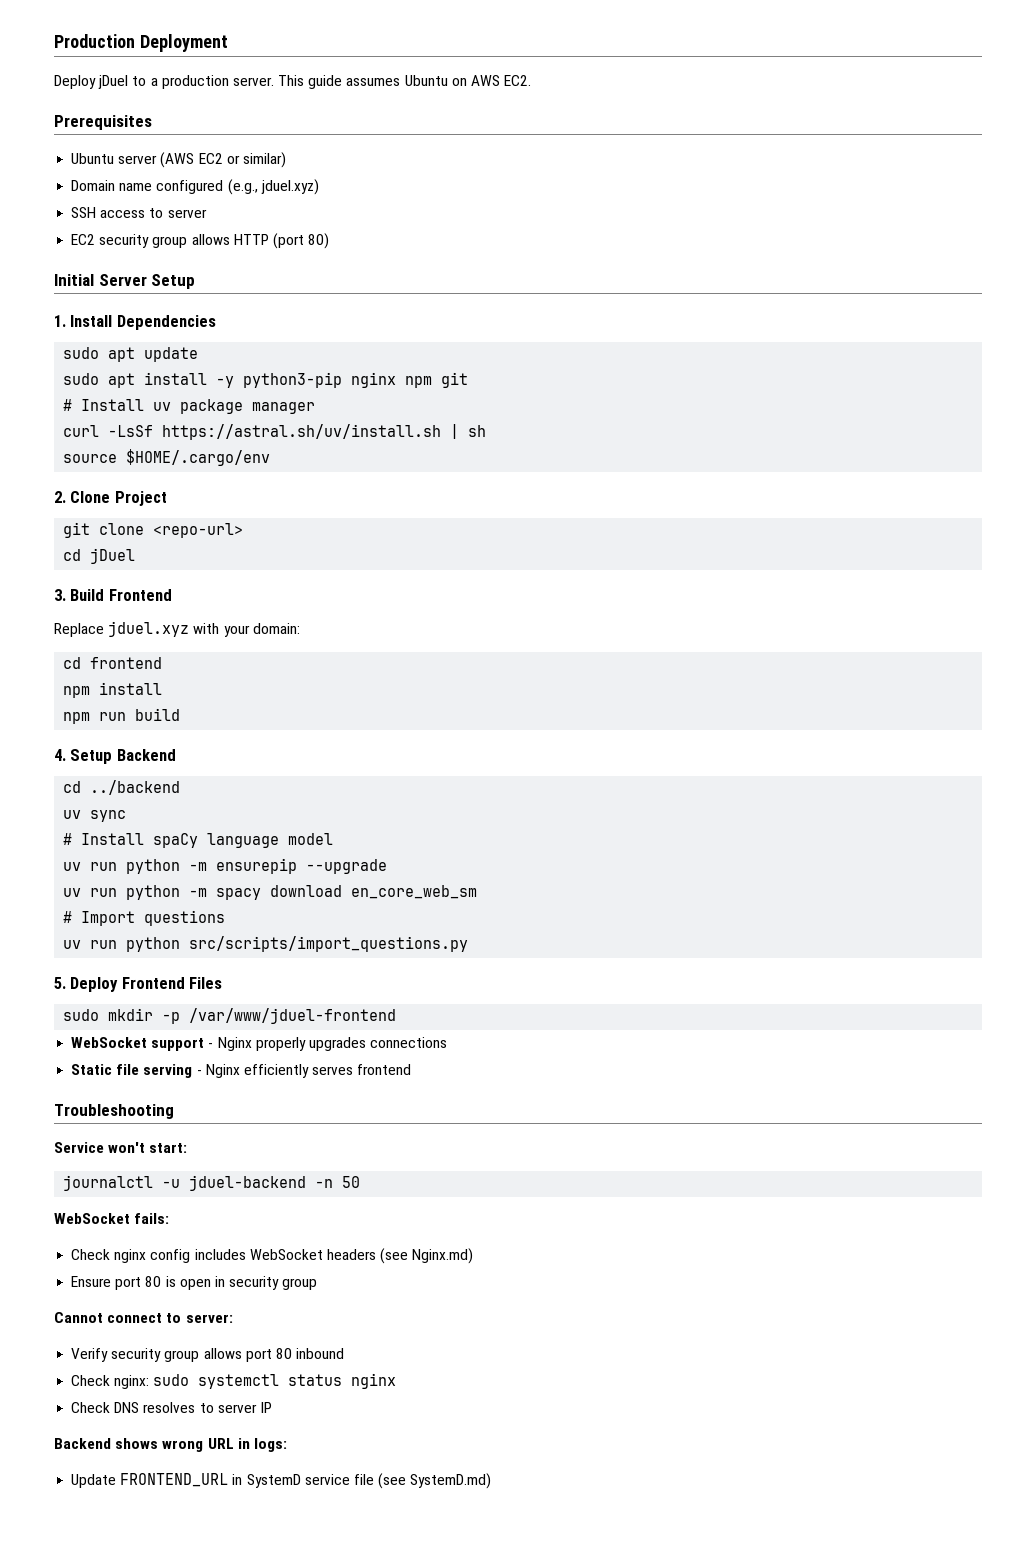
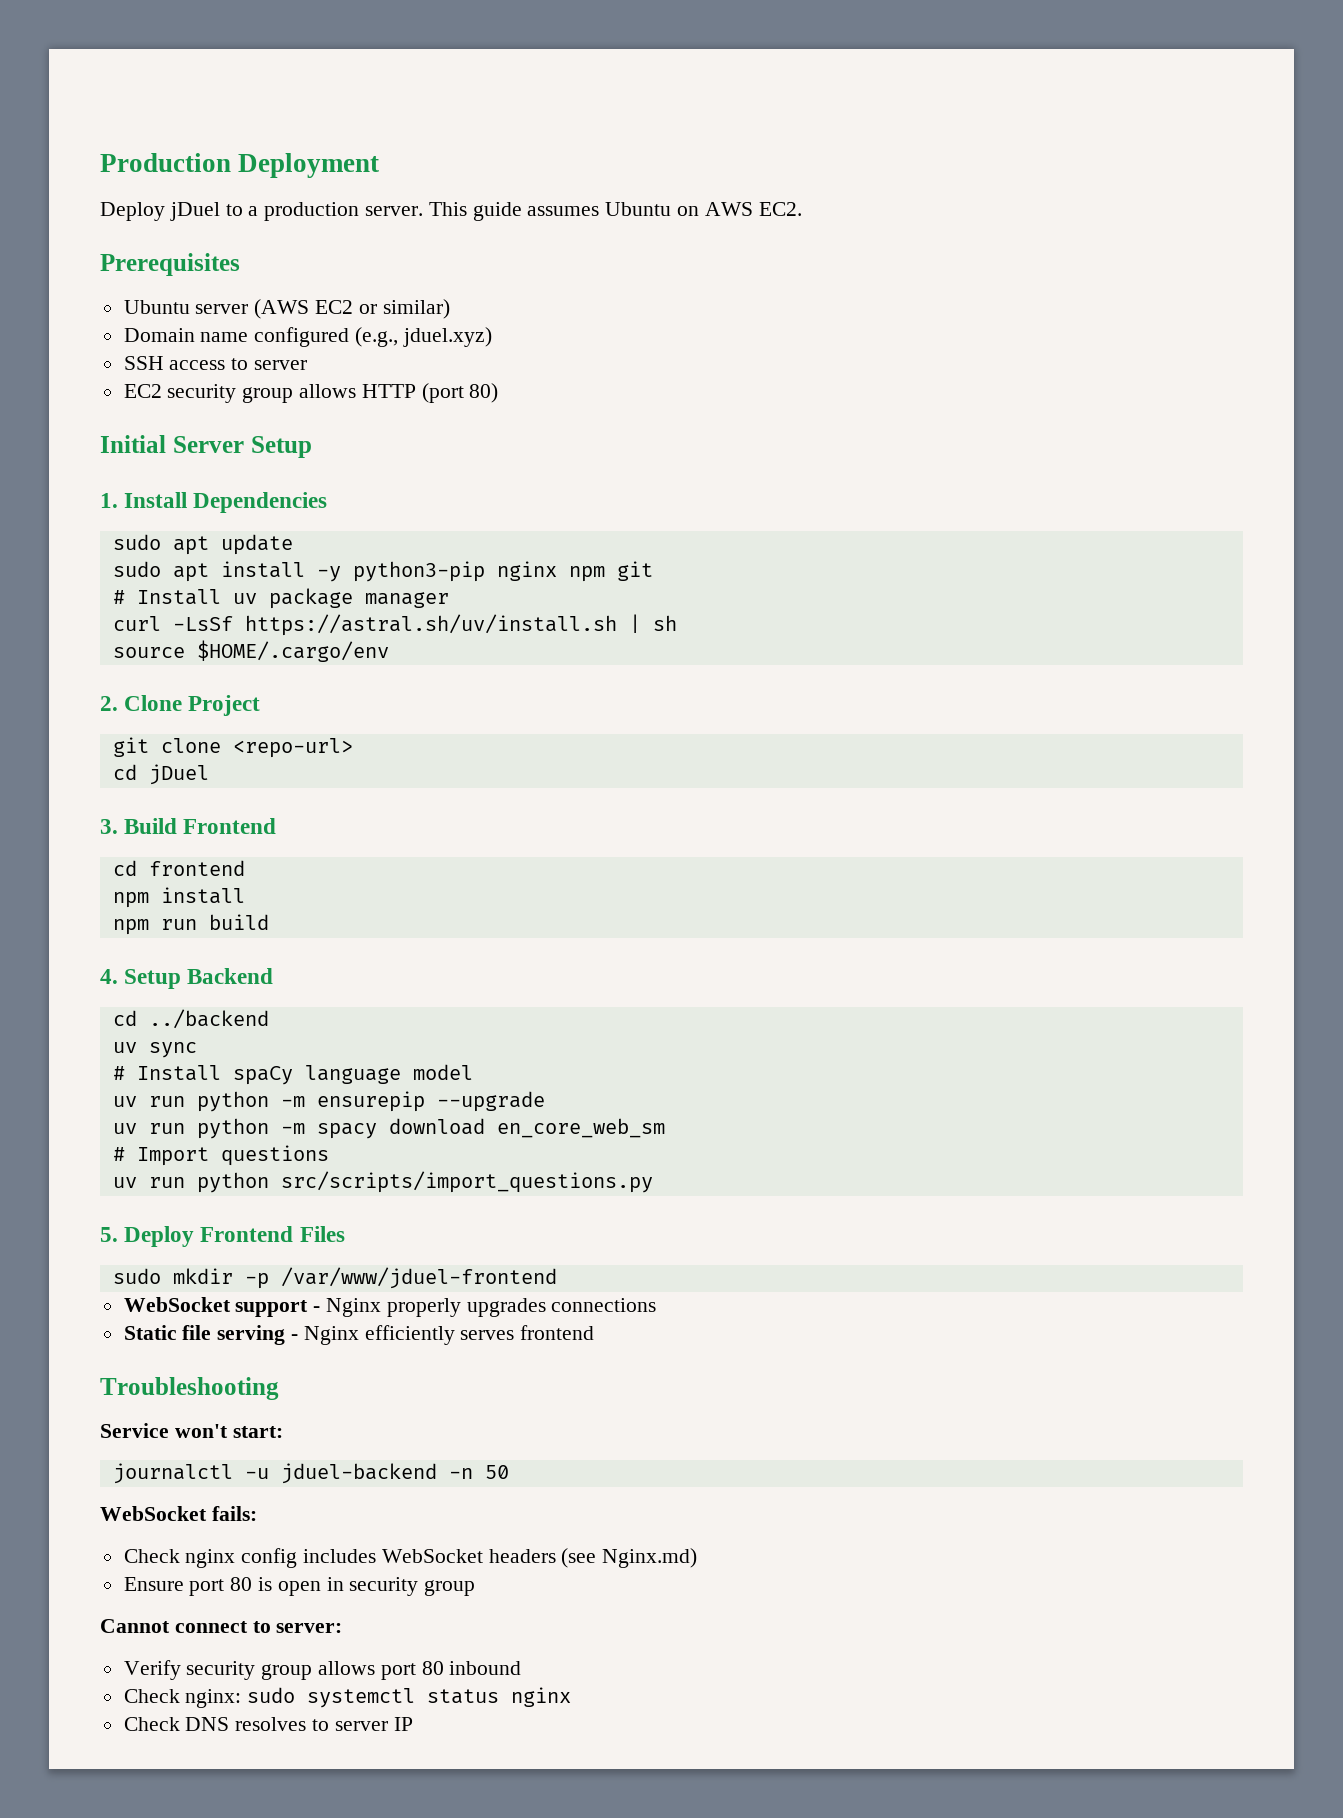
- Replace jduel.xyz with your domain:
- Backend shows wrong URL in logs:
- Update FRONTEND_URL in SystemD service file (see SystemD.md)

